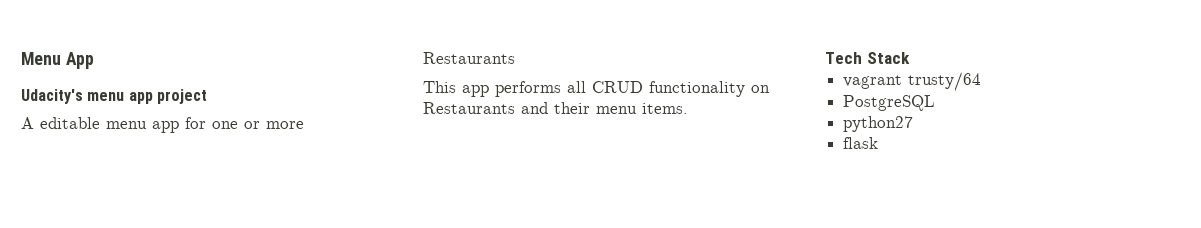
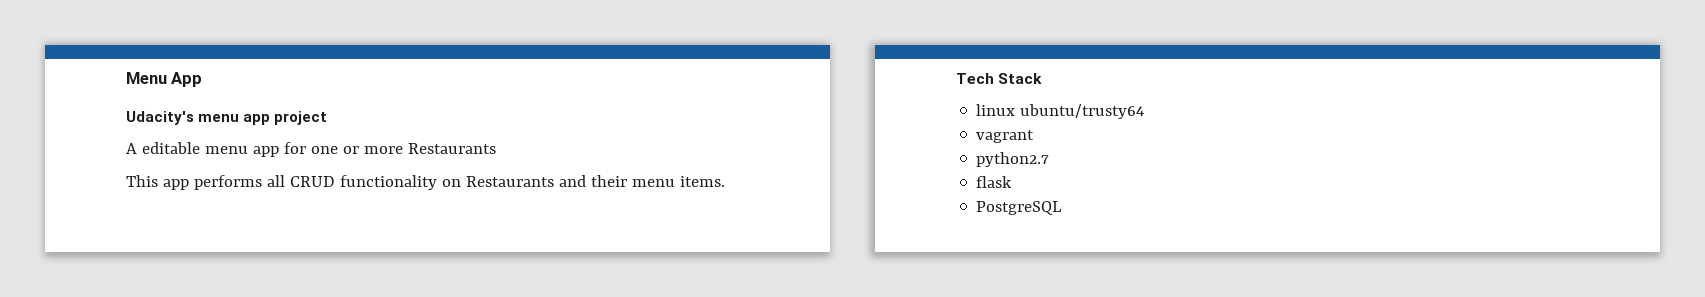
+ linux ubuntu/trusty64
- vagrant trusty/64
+ vagrant
+ python2.7
+ flask
- python27
- flask

